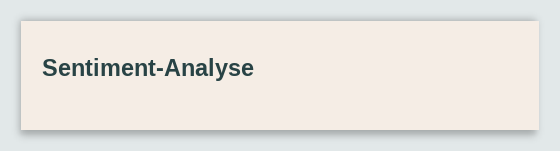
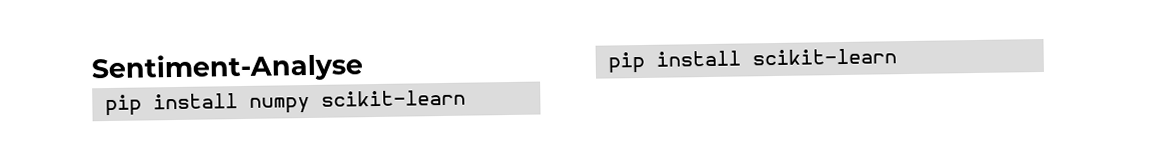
+ pip install numpy scikit-learn
+ pip install scikit-learn

